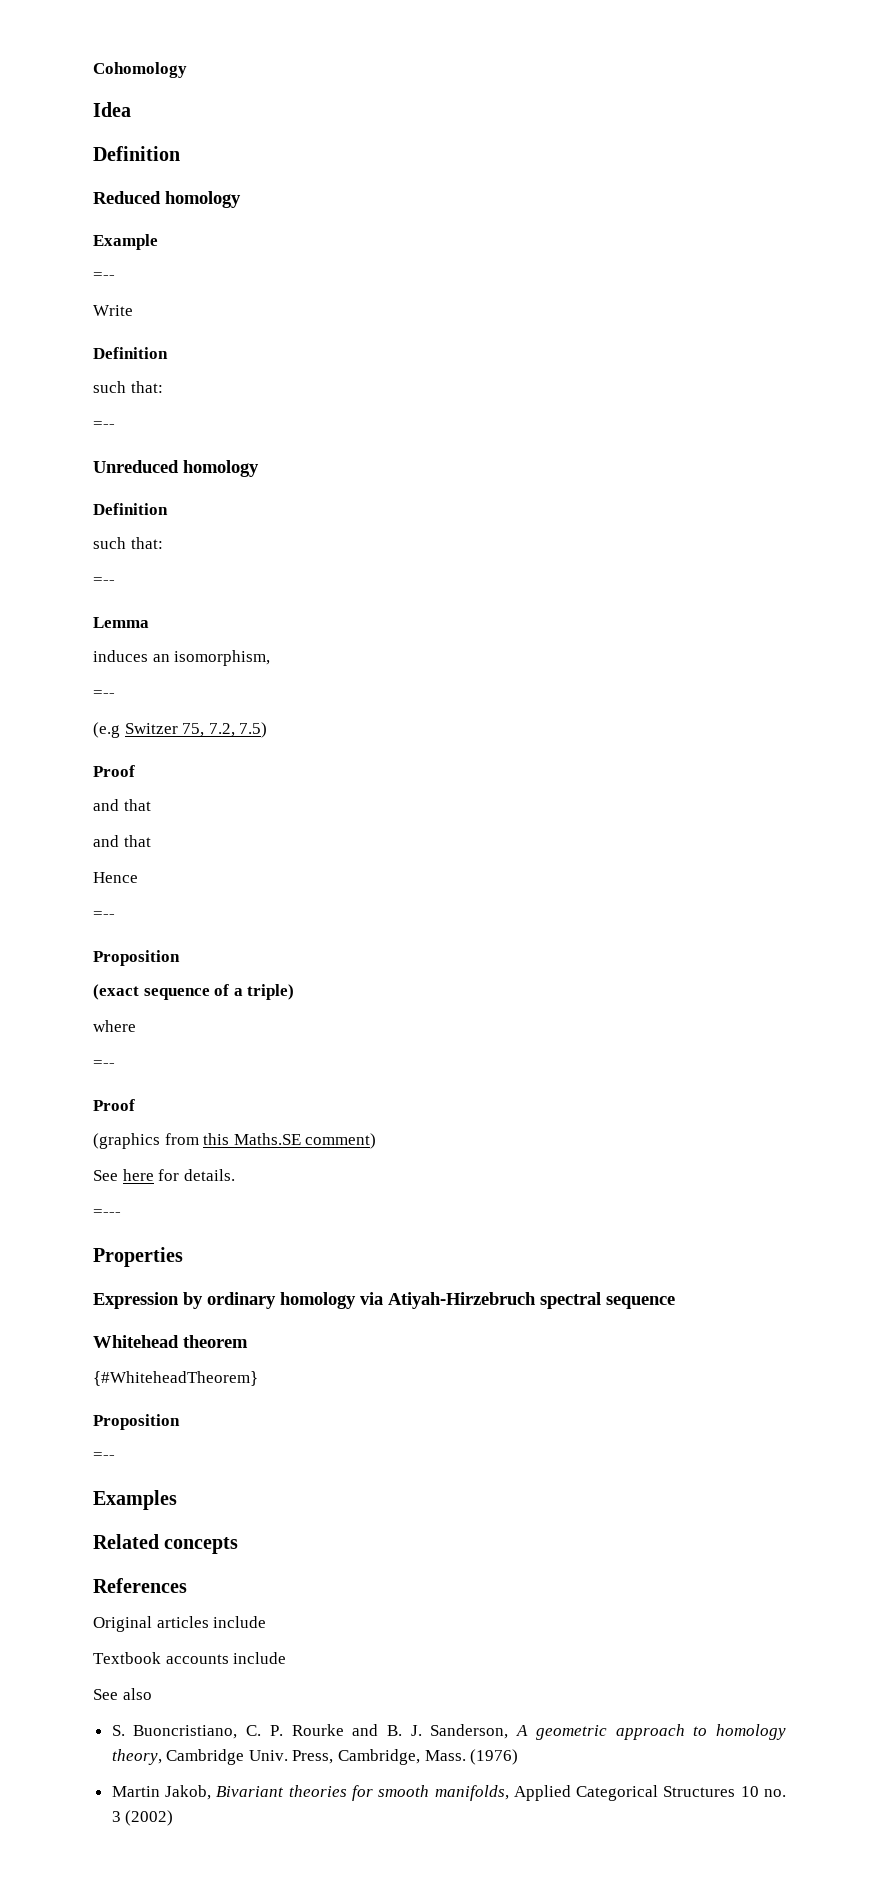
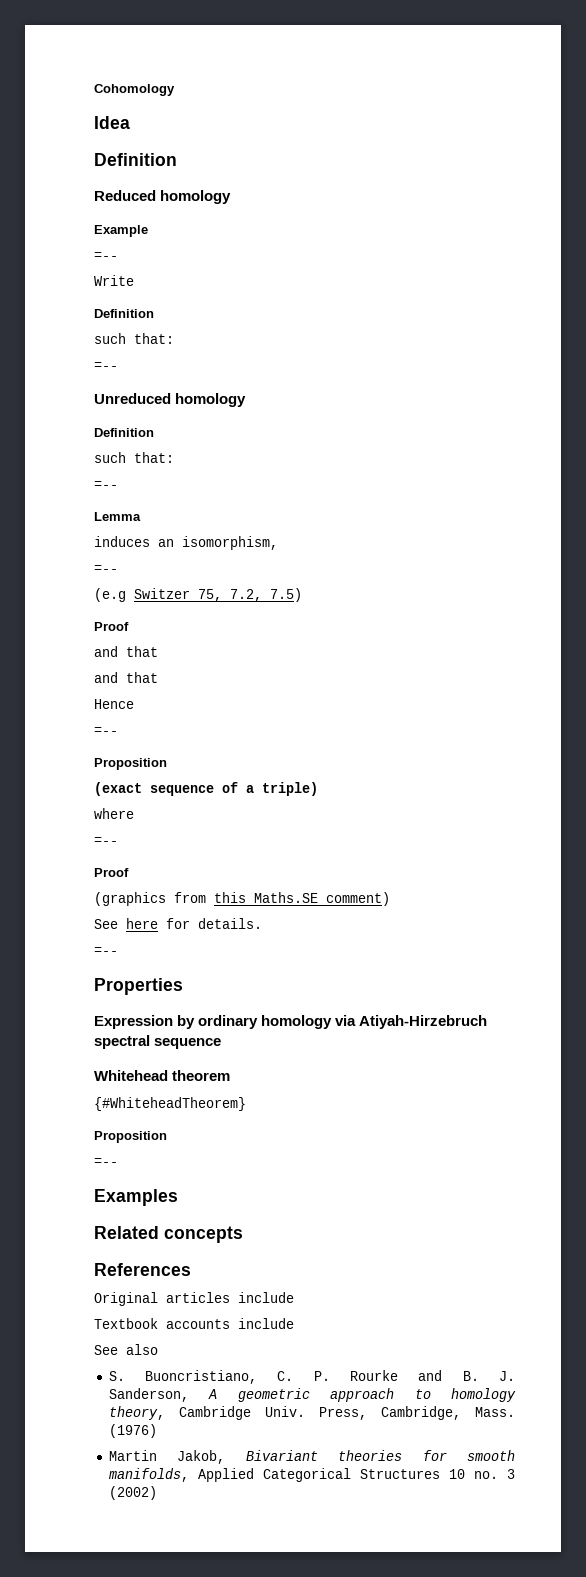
  See here for details.
- =---
+ =--

